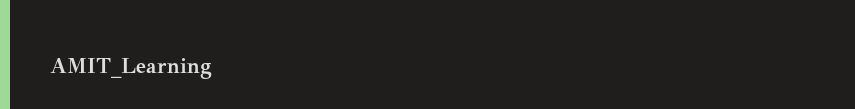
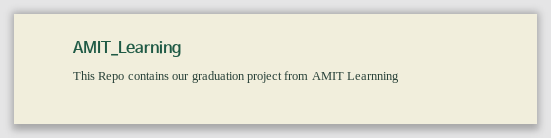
+ This Repo contains our graduation project from AMIT Learnning

